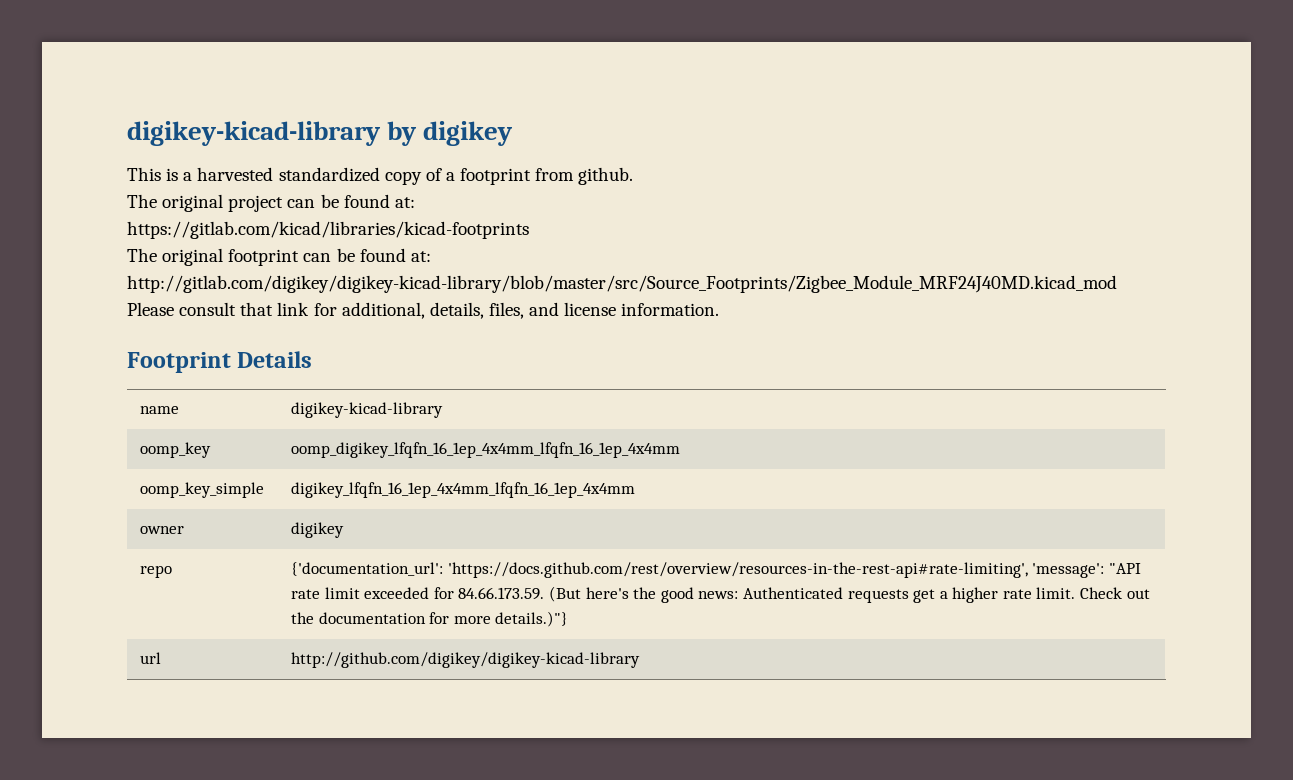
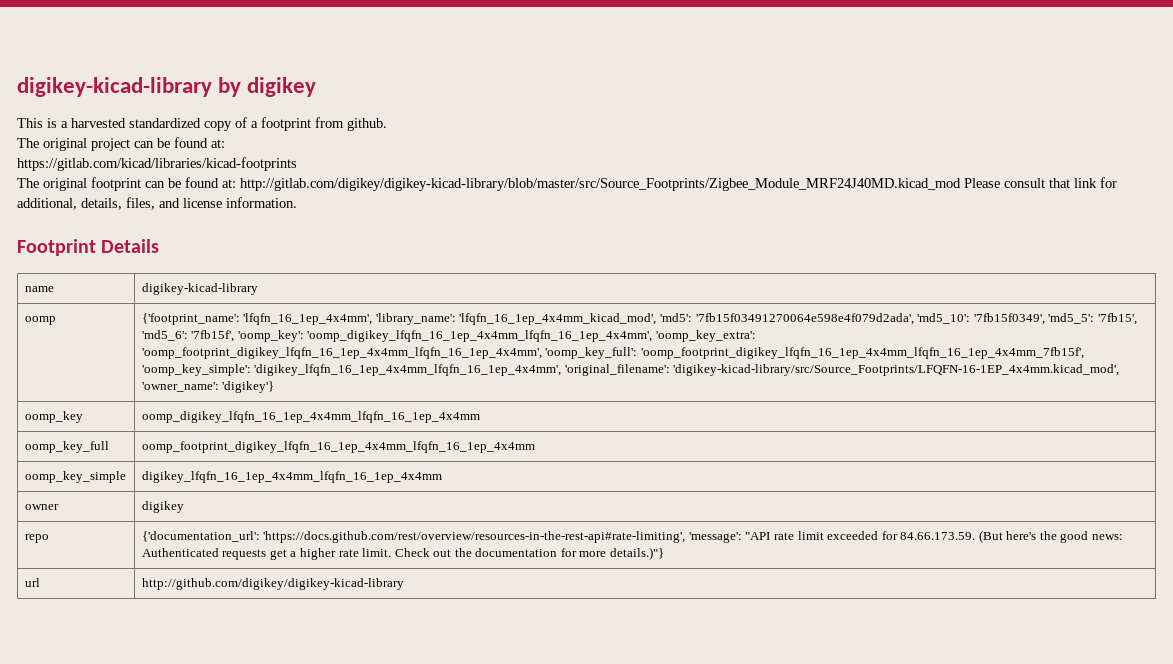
+ oomp | {'footprint_name': 'lfqfn_16_1ep_4x4mm', 'library_name': 'lfqfn_16_1ep_4x4mm_kicad_mod', 'md5': '7fb15f03491270064e598e4f079d2ada', 'md5_10': '7fb15f0349', 'md5_5': '7fb15', 'md5_6': '7fb15f', 'oomp_key': 'oomp_digikey_lfqfn_16_1ep_4x4mm_lfqfn_16_1ep_4x4mm', 'oomp_key_extra': 'oomp_footprint_digikey_lfqfn_16_1ep_4x4mm_lfqfn_16_1ep_4x4mm', 'oomp_key_full': 'oomp_footprint_digikey_lfqfn_16_1ep_4x4mm_lfqfn_16_1ep_4x4mm_7fb15f', 'oomp_key_simple': 'digikey_lfqfn_16_1ep_4x4mm_lfqfn_16_1ep_4x4mm', 'original_filename': 'digikey-kicad-library/src/Source_Footprints/LFQFN-16-1EP_4x4mm.kicad_mod', 'owner_name': 'digikey'}
+ oomp_key_full | oomp_footprint_digikey_lfqfn_16_1ep_4x4mm_lfqfn_16_1ep_4x4mm

